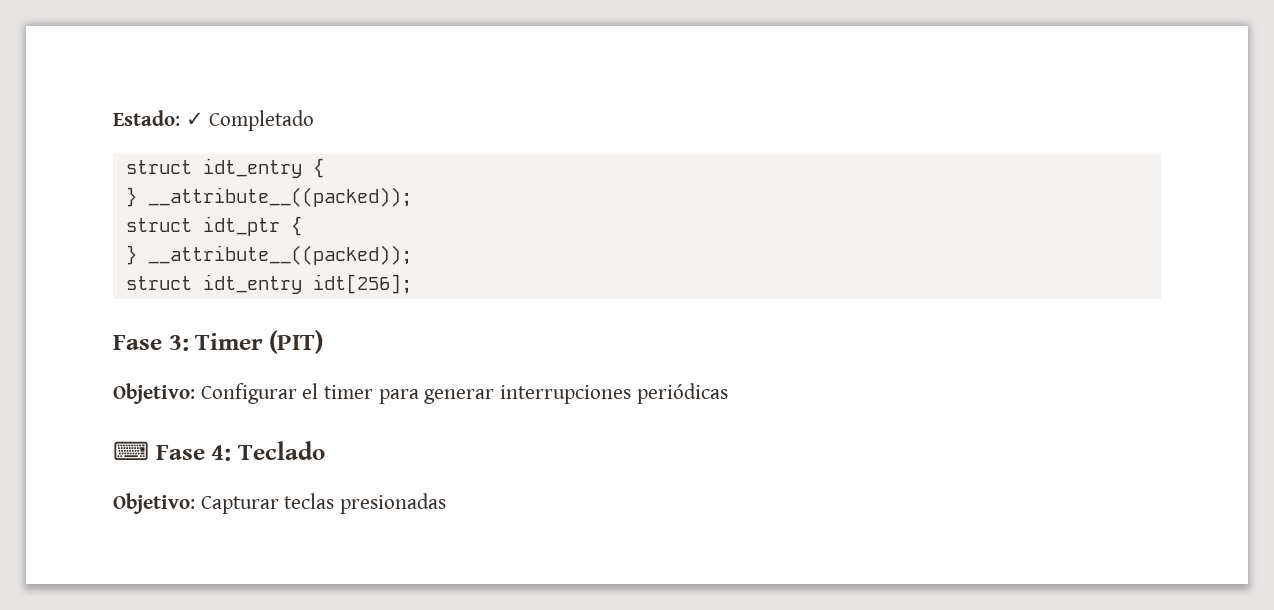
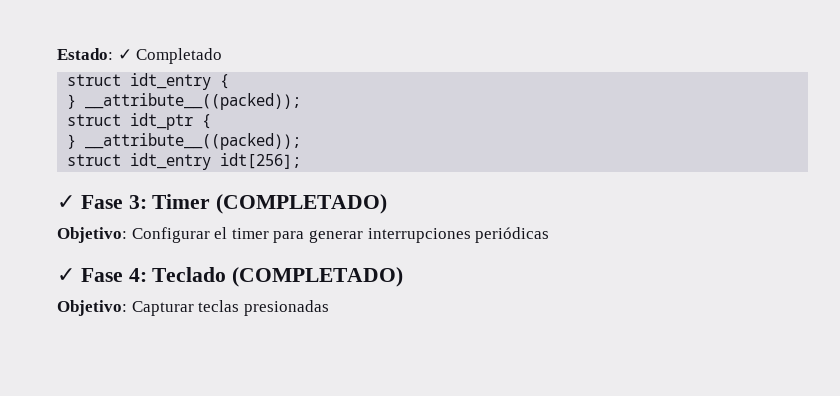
- Fase 3: Timer (PIT)
+ ✓ Fase 3: Timer (COMPLETADO)
- ⌨ Fase 4: Teclado
+ ✓ Fase 4: Teclado (COMPLETADO)

